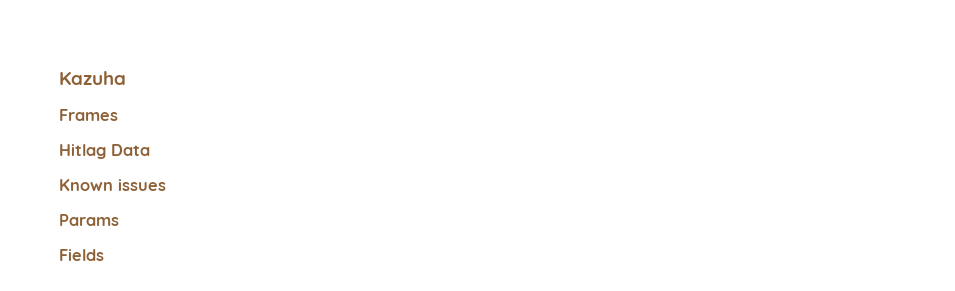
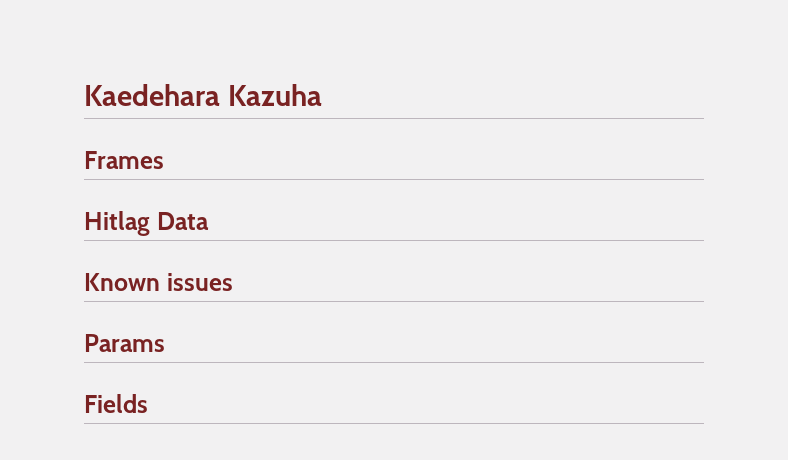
- Kazuha
+ Kaedehara Kazuha

